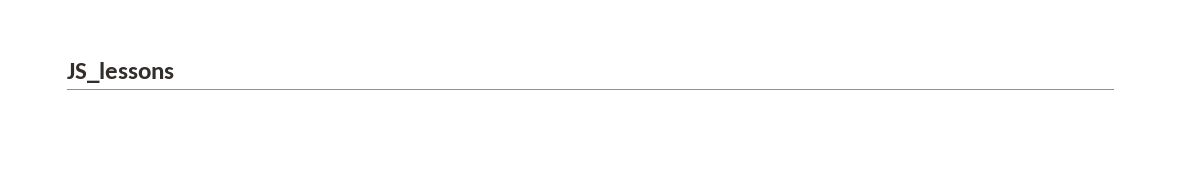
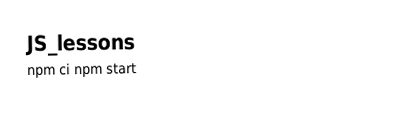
+ npm ci npm start

